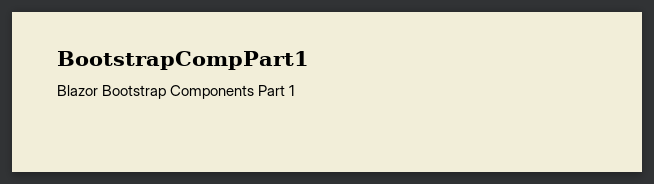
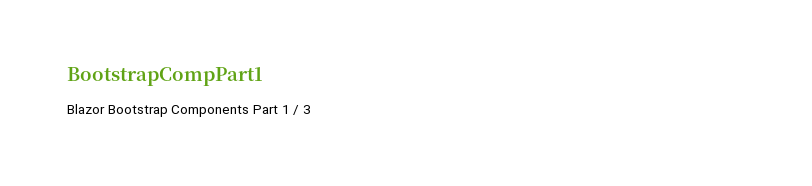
- Blazor Bootstrap Components Part 1
+ Blazor Bootstrap Components Part 1 / 3

